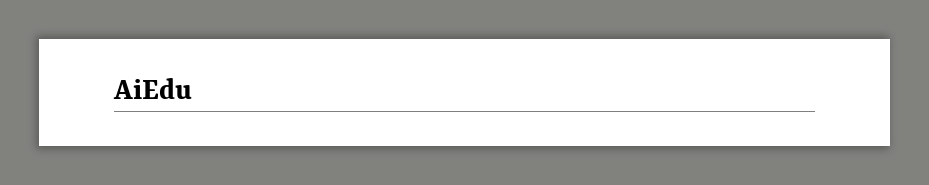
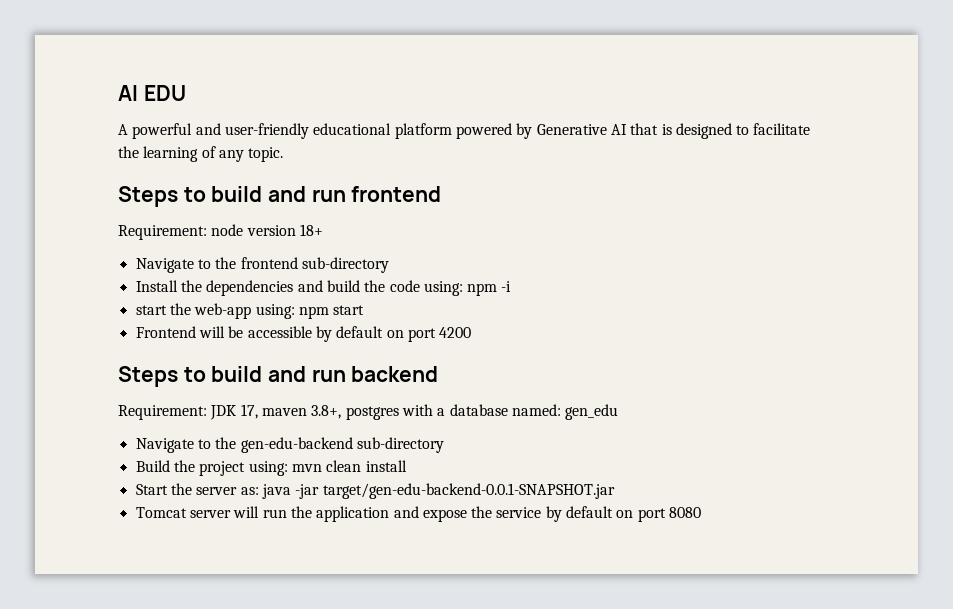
- AiEdu
+ AI EDU
+ A powerful and user-friendly educational platform powered by Generative AI that is designed to facilitate the learning of any topic.
+ Steps to build and run frontend
+ Requirement: node version 18+
+ Navigate to the frontend sub-directory
+ Install the dependencies and build the code using: npm -i
+ start the web-app using: npm start
+ Frontend will be accessible by default on port 4200
+ Steps to build and run backend
+ Requirement: JDK 17, maven 3.8+, postgres with a database named: gen_edu
+ Navigate to the gen-edu-backend sub-directory
+ Build the project using: mvn clean install
+ Start the server as: java -jar target/gen-edu-backend-0.0.1-SNAPSHOT.jar
+ Tomcat server will run the application and expose the service by default on port 8080

